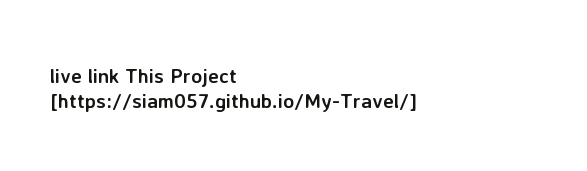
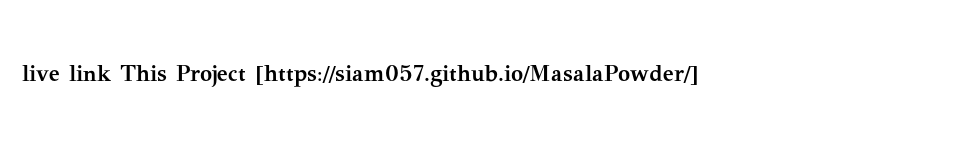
- live link This Project [https://siam057.github.io/My-Travel/]
+ live link This Project [https://siam057.github.io/MasalaPowder/]

